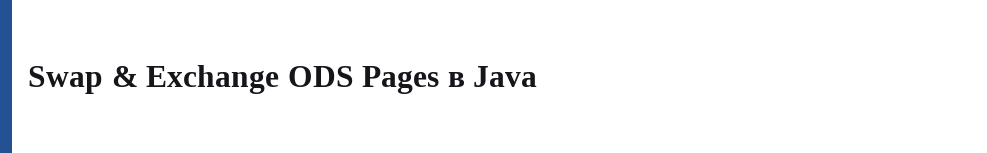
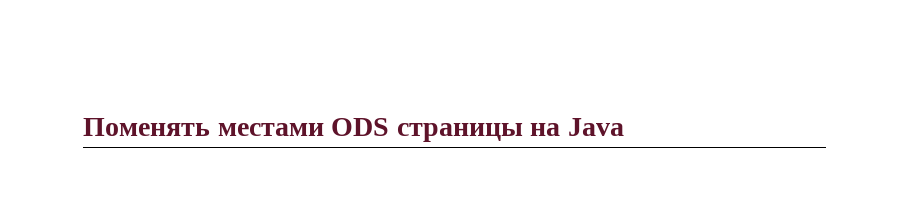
- Swap & Exchange ODS Pages в Java
+ Поменять местами ODS страницы на Java

